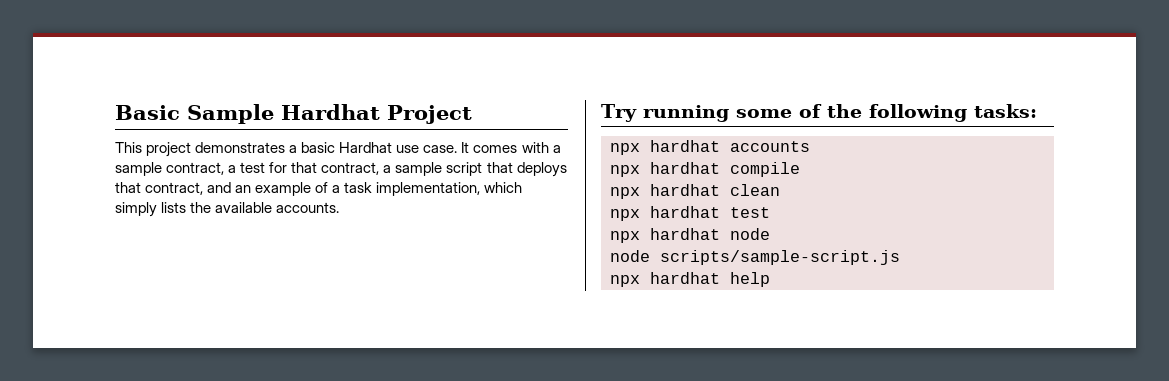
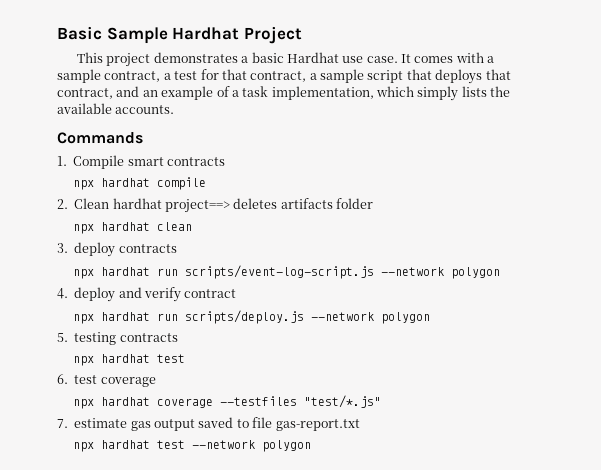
- Try running some of the following tasks:
- npx hardhat accounts
+ Commands
+ 1. Compile smart contracts
  npx hardhat compile
+ 2. Clean hardhat project==> deletes artifacts folder
  npx hardhat clean
+ 3. deploy contracts
+ npx hardhat run scripts/event-log-script.js --network polygon
+ 4. deploy and verify contract
+ npx hardhat run scripts/deploy.js --network polygon
+ 5. testing contracts
  npx hardhat test
- npx hardhat node
- node scripts/sample-script.js
- npx hardhat help
+ 6. test coverage
+ npx hardhat coverage --testfiles "test/*.js"
+ 7. estimate gas output saved to file gas-report.txt
+ npx hardhat test --network polygon

